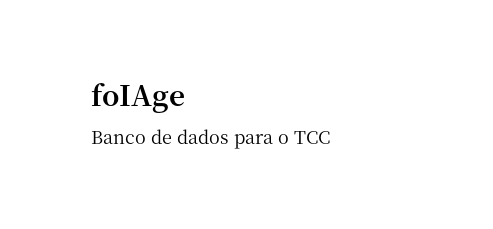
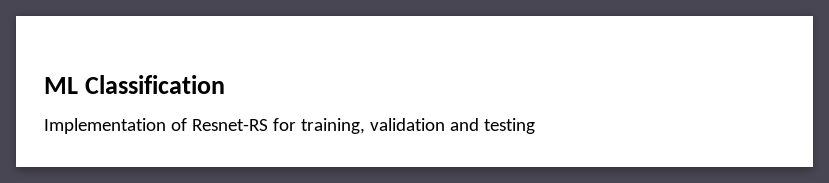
- foIAge
- Banco de dados para o TCC
+ ML Classification
+ Implementation of Resnet-RS for training, validation and testing

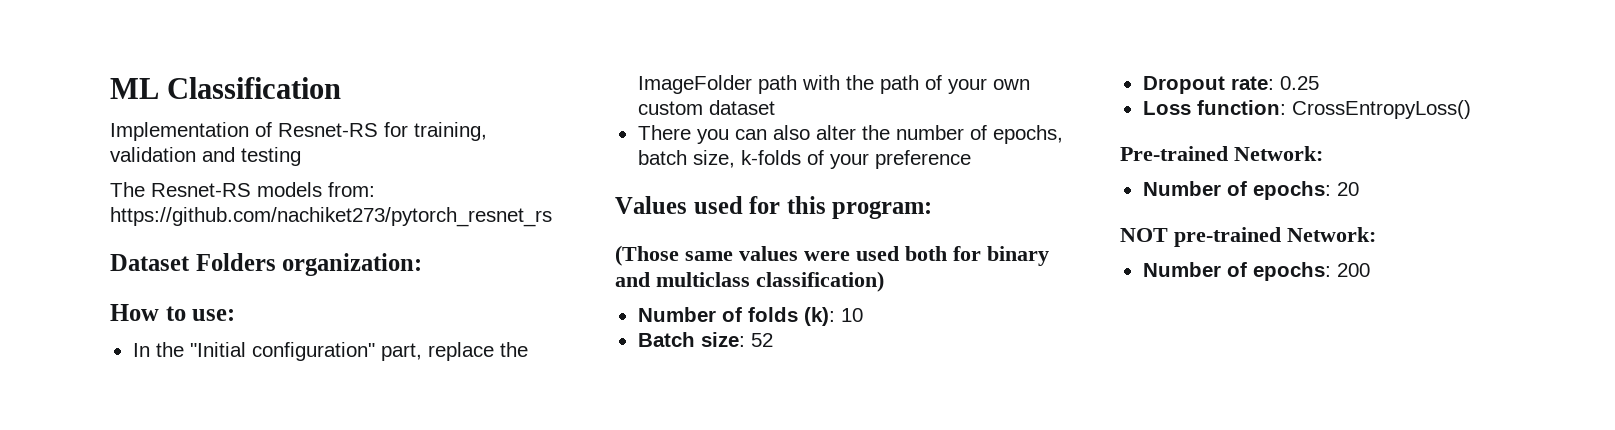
+ The Resnet-RS models from: https://github.com/nachiket273/pytorch_resnet_rs
+ Dataset Folders organization:
+ How to use:
+ In the "Initial configuration" part, replace the ImageFolder path with the path of your own custom dataset
+ There you can also alter the number of epochs, batch size, k-folds of your preference
+ Values used for this program:
+ (Those same values were used both for binary and multiclass classification)
+ Number of folds (k): 10
+ Batch size: 52
+ Dropout rate: 0.25
+ Loss function: CrossEntropyLoss()
+ Pre-trained Network:
+ Number of epochs: 20
+ NOT pre-trained Network:
+ Number of epochs: 200

